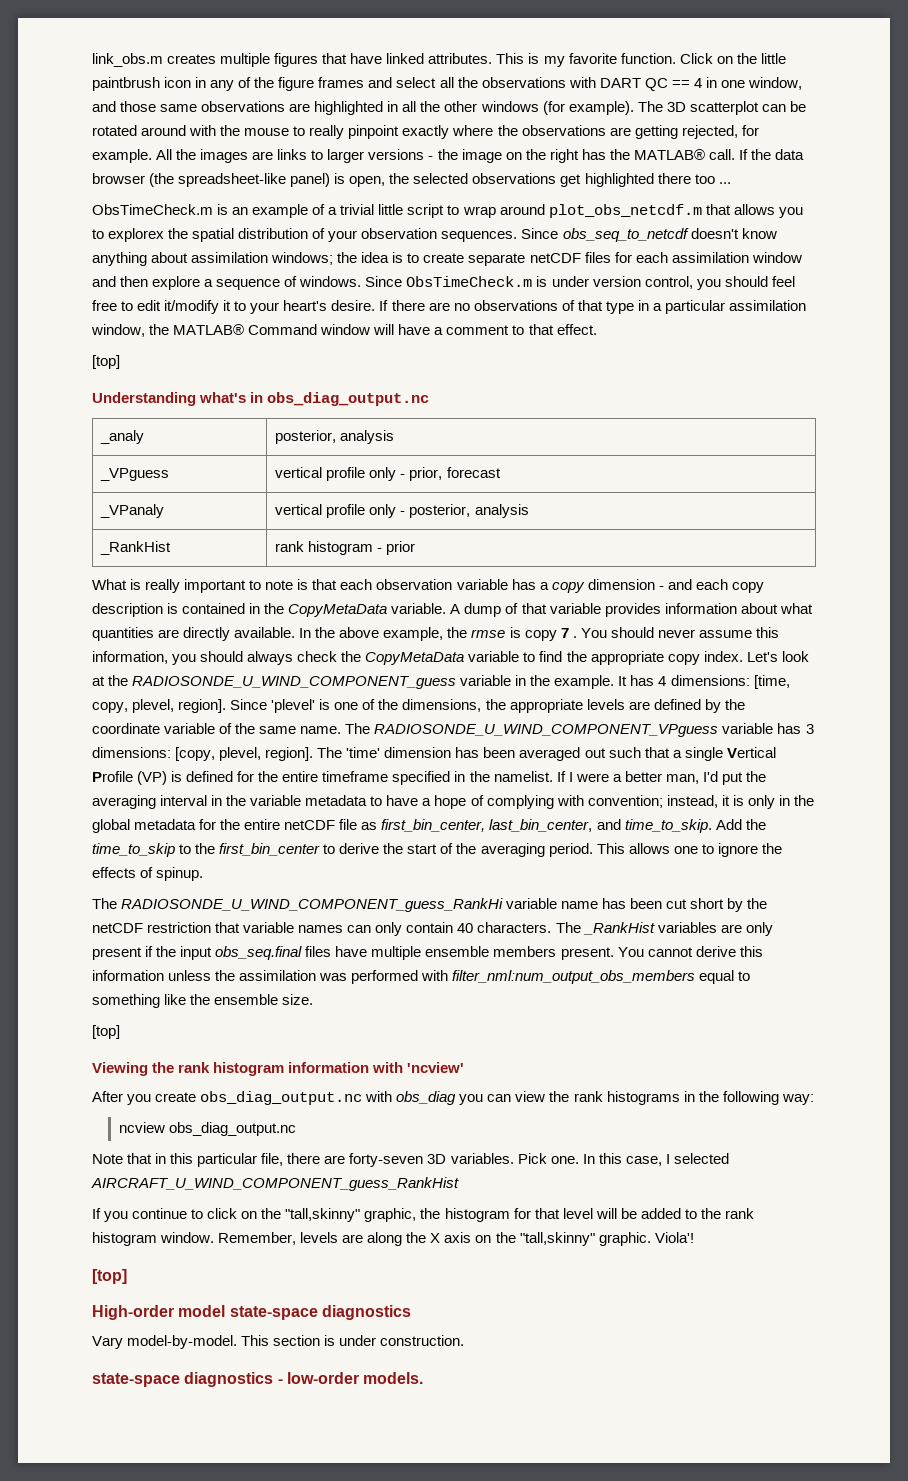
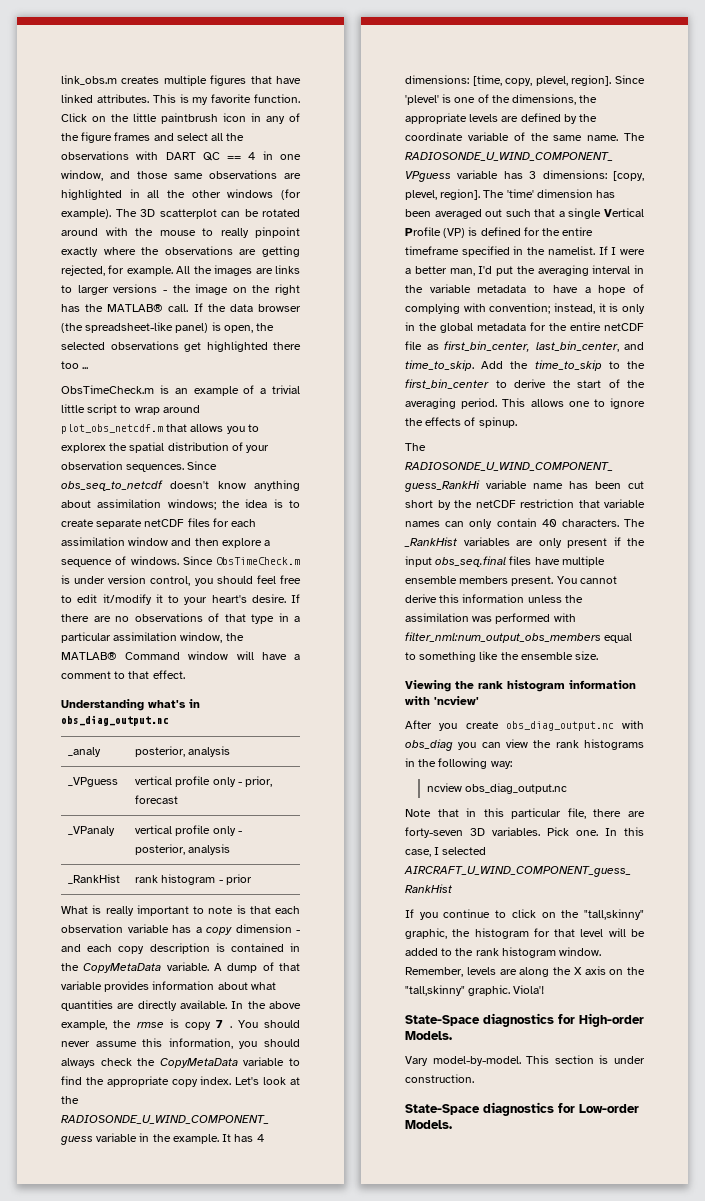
  If there are no observations of that type in a particular assimilation window, the MATLAB® Command window will have a comment to that effect.
- [top]
  You cannot derive this information unless the assimilation was performed with filter_nml:num_output_obs_members equal to something like the ensemble size.
- [top]
  Viola'!
- [top]
- High-order model state-space diagnostics
+ State-Space diagnostics for High-order Models.
- state-space diagnostics - low-order models.
+ State-Space diagnostics for Low-order Models.

